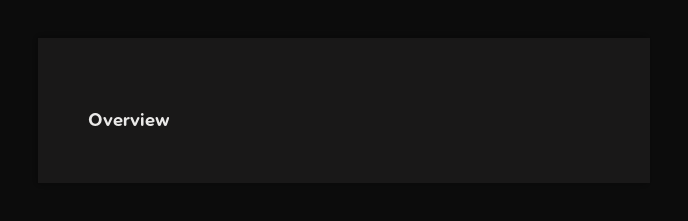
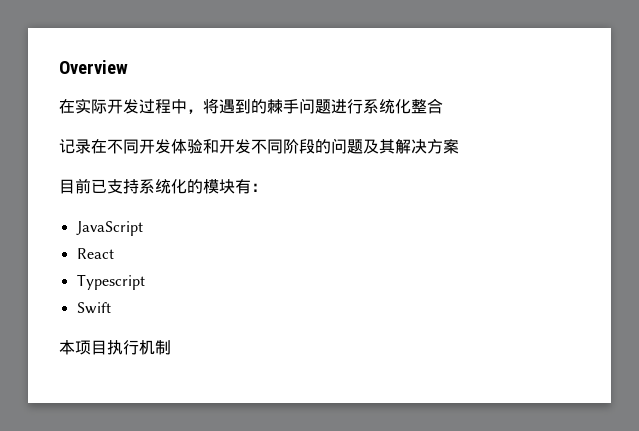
+ 在实际开发过程中，将遇到的棘手问题进行系统化整合
+ 记录在不同开发体验和开发不同阶段的问题及其解决方案
+ 目前已支持系统化的模块有：
+ JavaScript
+ React
+ Typescript
+ Swift
+ 本项目执行机制

